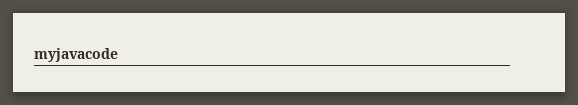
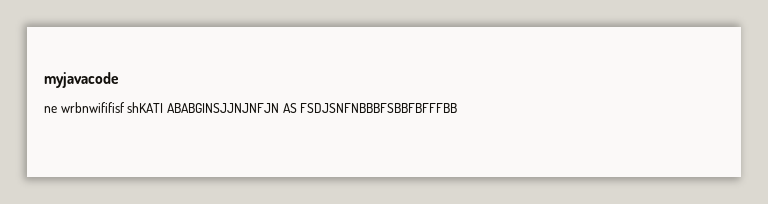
+ ne wrbnwififisf shKATI ABABGINSJJNJNFJN AS FSDJSNFNBBBFSBBFBFFFBB

